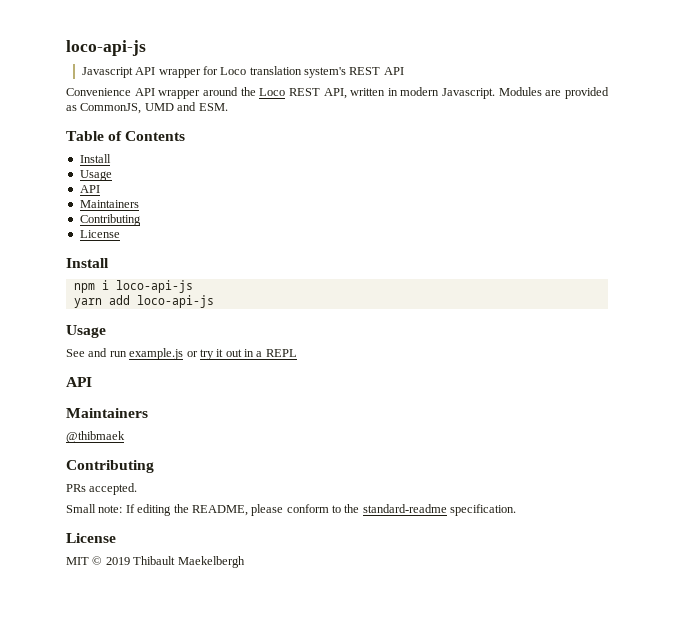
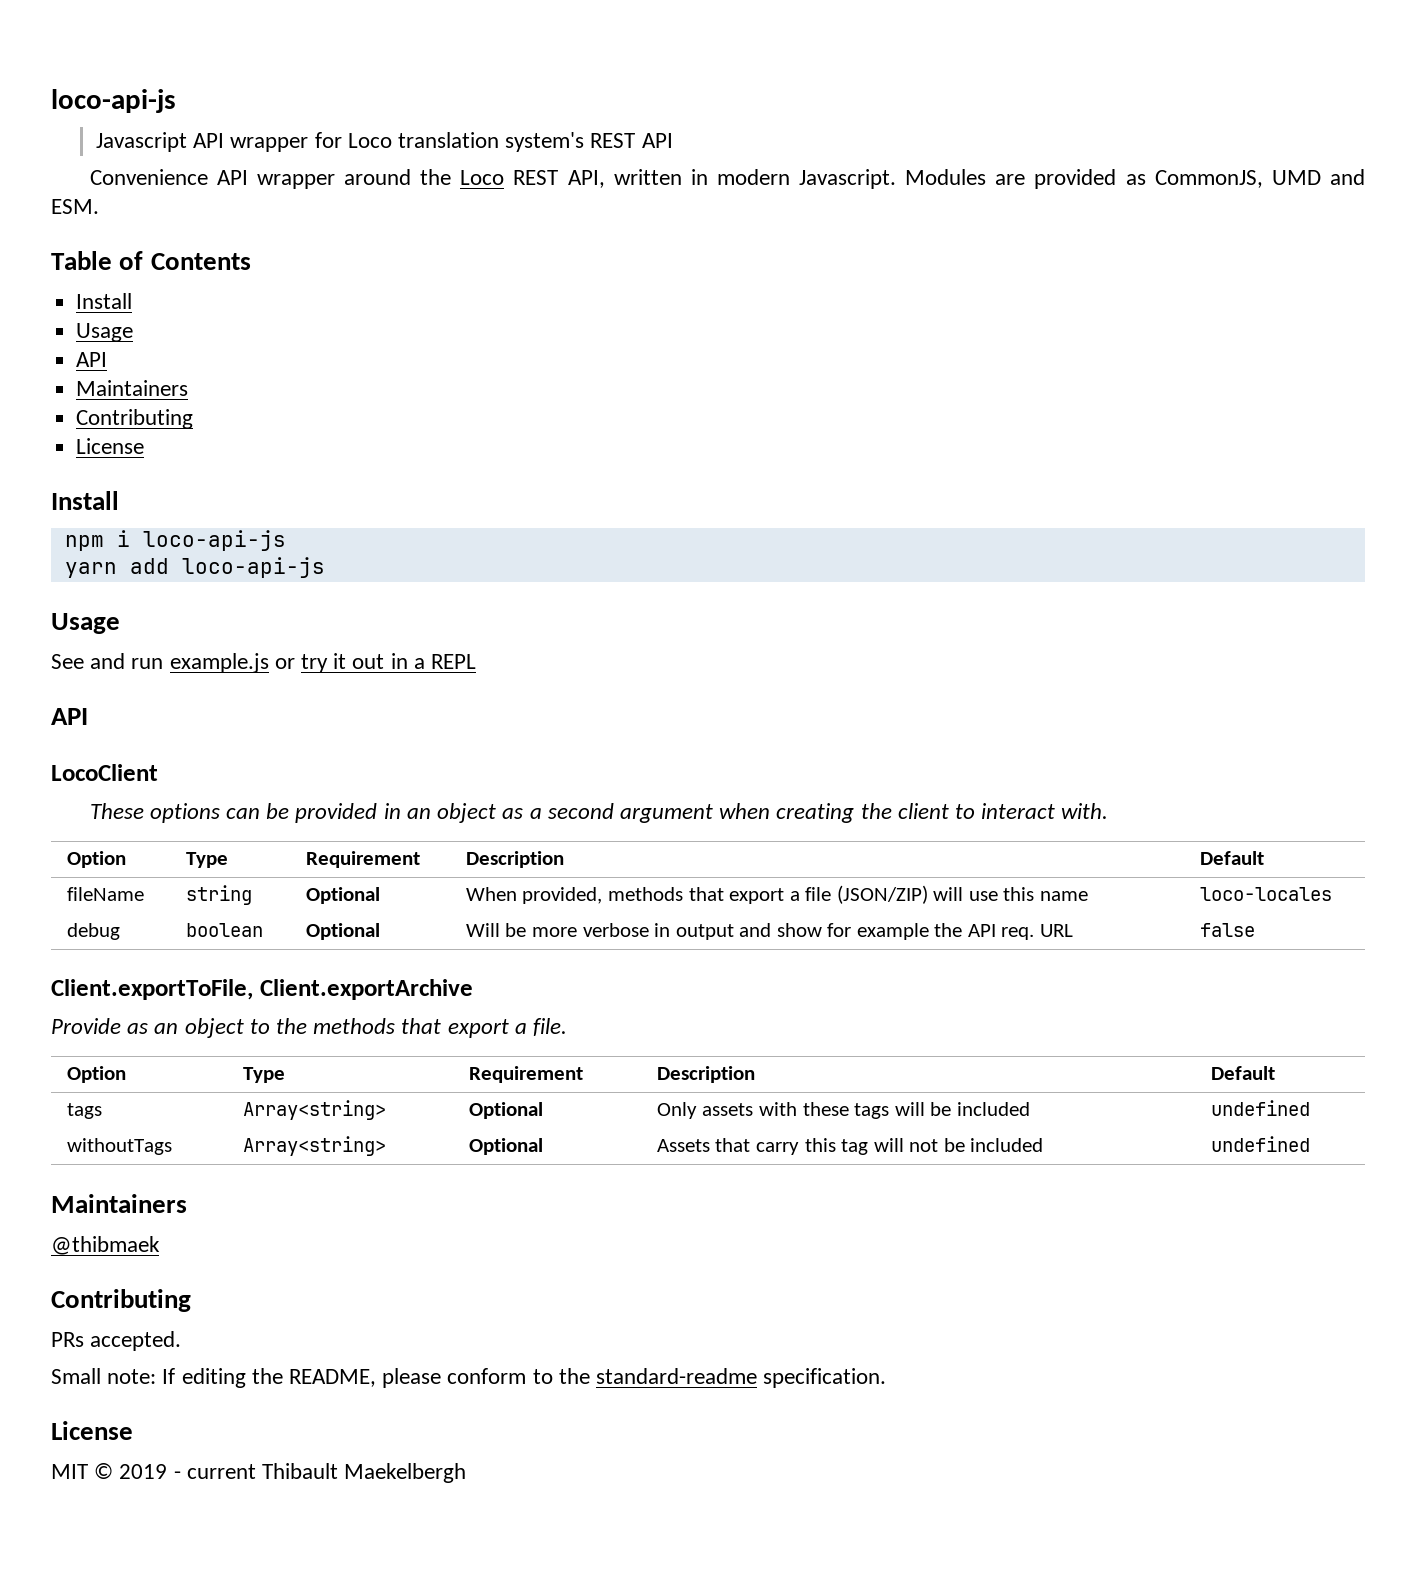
+ LocoClient
+ These options can be provided in an object as a second argument when creating the client to interact with.
+ Option | Type | Requirement | Description | Default
+ fileName | string | Optional | When provided, methods that export a file (JSON/ZIP) will use this name | loco-locales
+ debug | boolean | Optional | Will be more verbose in output and show for example the API req. URL | false
+ Client.exportToFile, Client.exportArchive
+ Provide as an object to the methods that export a file.
+ Option | Type | Requirement | Description | Default
+ tags | Array<string> | Optional | Only assets with these tags will be included | undefined
+ withoutTags | Array<string> | Optional | Assets that carry this tag will not be included | undefined
- MIT © 2019 Thibault Maekelbergh
+ MIT © 2019 - current Thibault Maekelbergh

